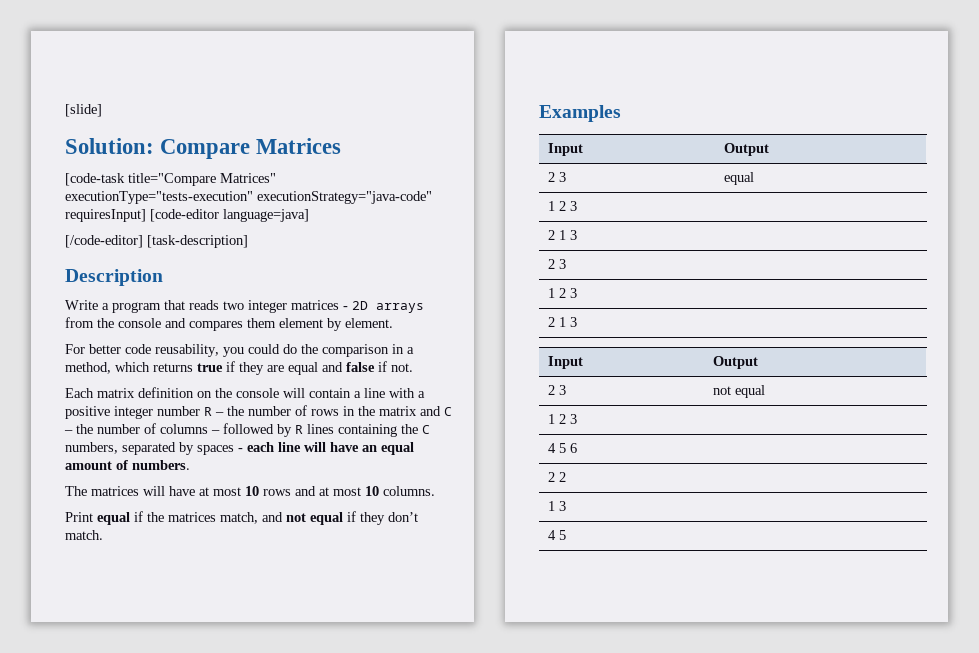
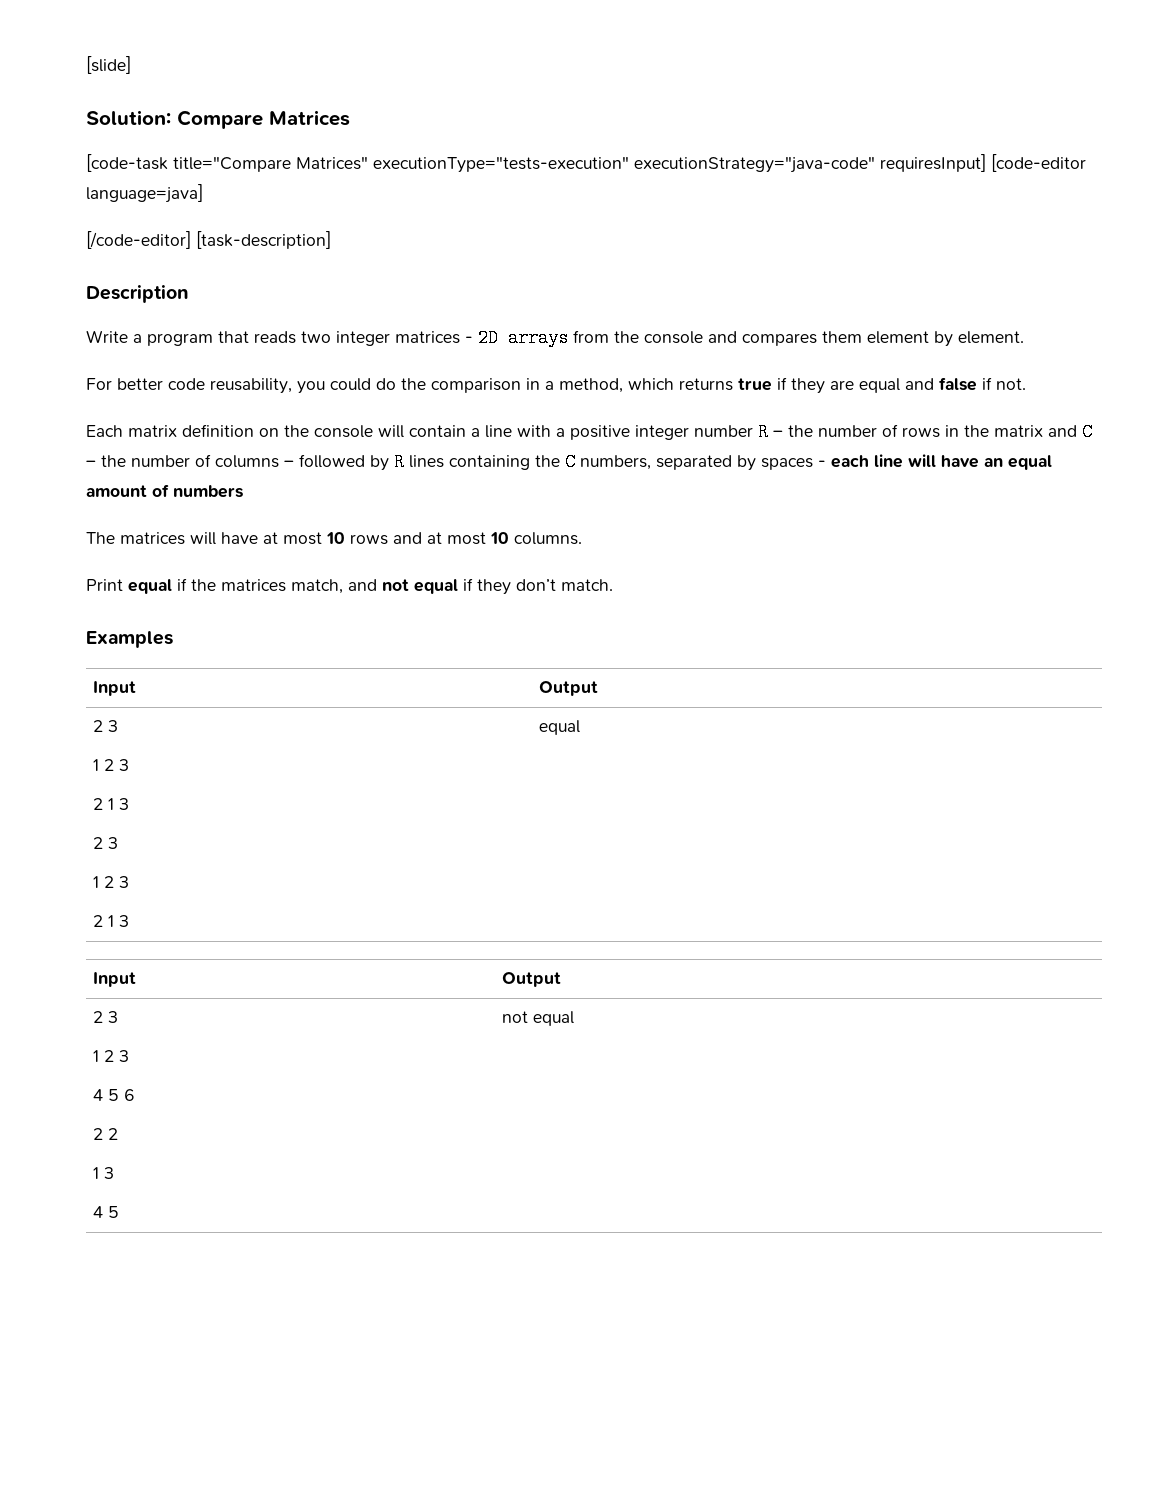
- Each matrix definition on the console will contain a line with a positive integer number R – the number of rows in the matrix and C – the number of columns – followed by R lines containing the C numbers, separated by spaces - each line will have an equal amount of numbers.
+ Each matrix definition on the console will contain a line with a positive integer number R – the number of rows in the matrix and C – the number of columns – followed by R lines containing the C numbers, separated by spaces - each line will have an equal amount of numbers

